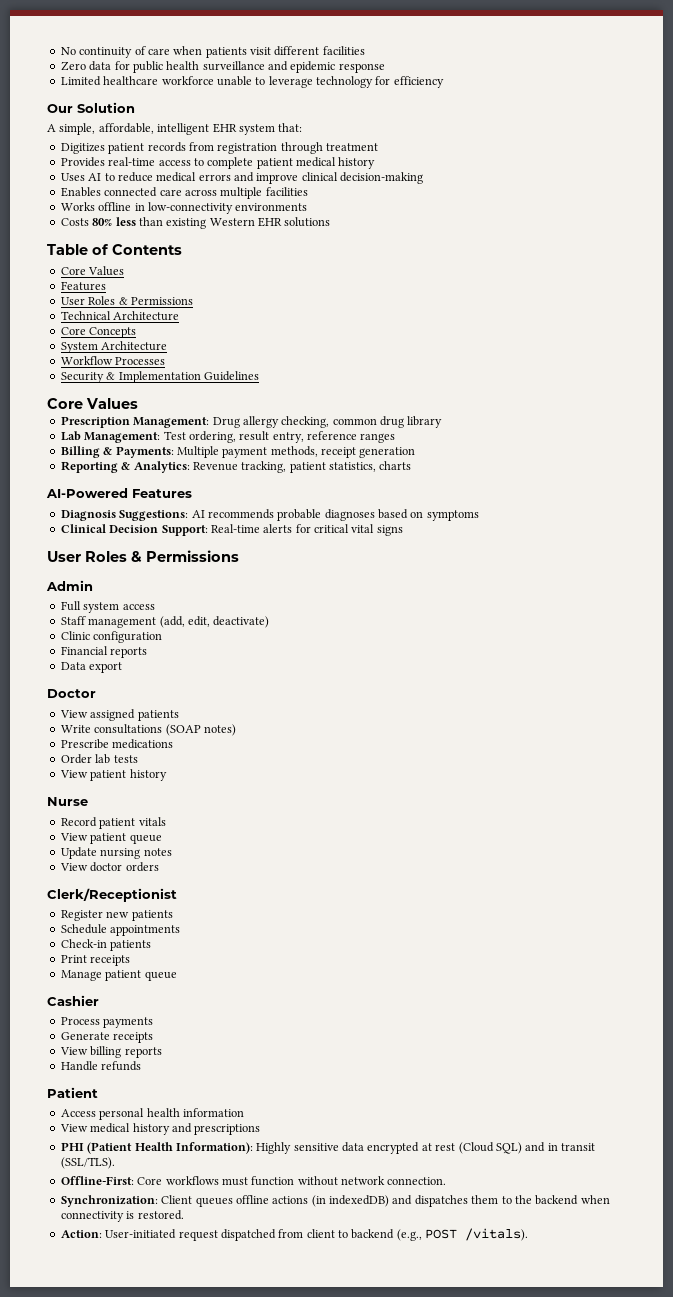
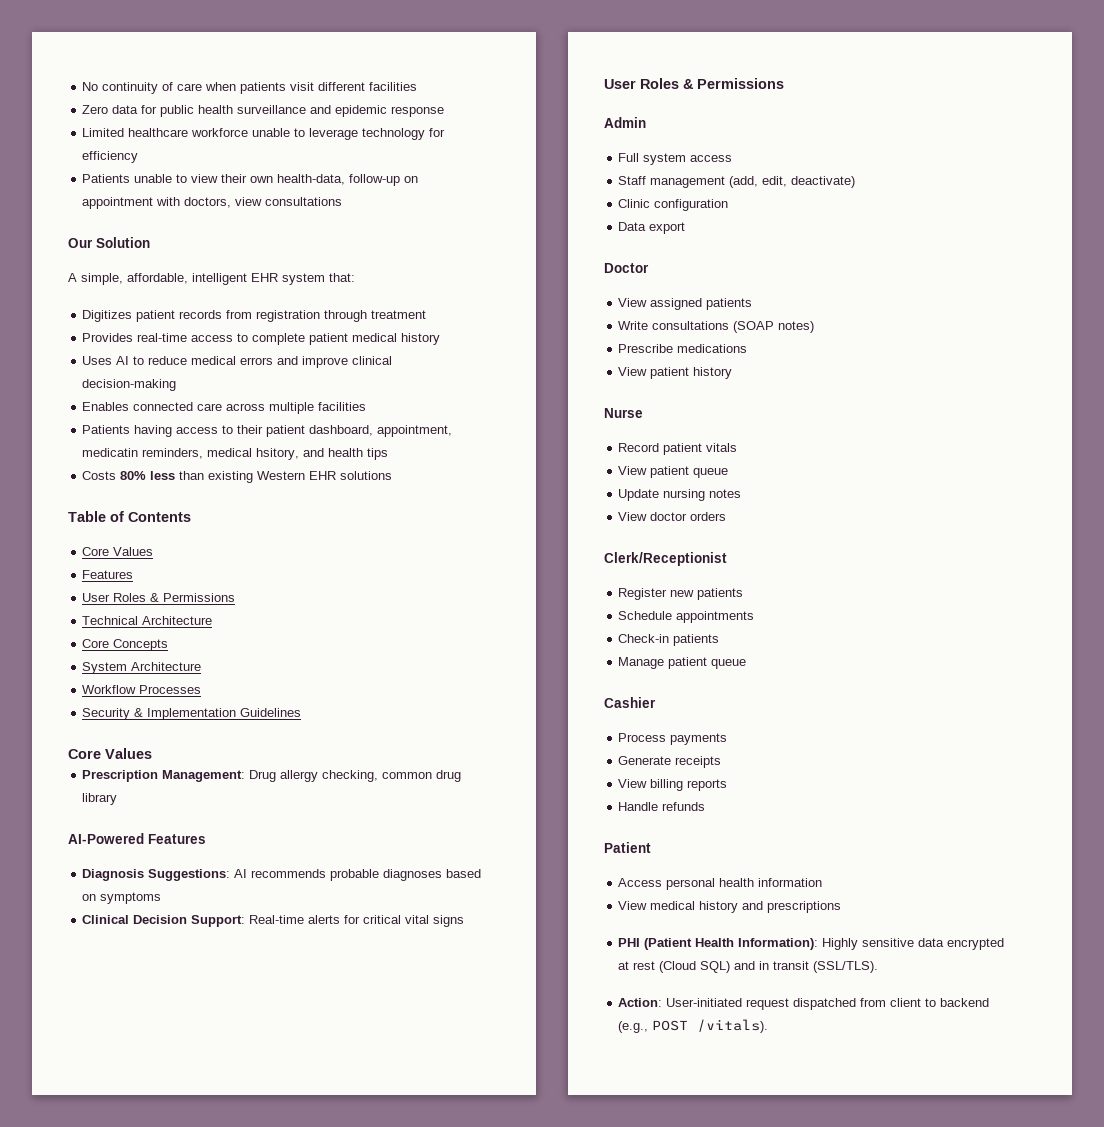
+ Patients unable to view their own health-data, follow-up on appointment with doctors, view consultations
- Works offline in low-connectivity environments
+ Patients having access to their patient dashboard, appointment, medicatin reminders, medical hsitory, and health tips
- Lab Management: Test ordering, result entry, reference ranges
- Billing & Payments: Multiple payment methods, receipt generation
- Reporting & Analytics: Revenue tracking, patient statistics, charts
- Financial reports
- Order lab tests
- Print receipts
- Offline-First: Core workflows must function without network connection.
- Synchronization: Client queues offline actions (in indexedDB) and dispatches them to the backend when connectivity is restored.

